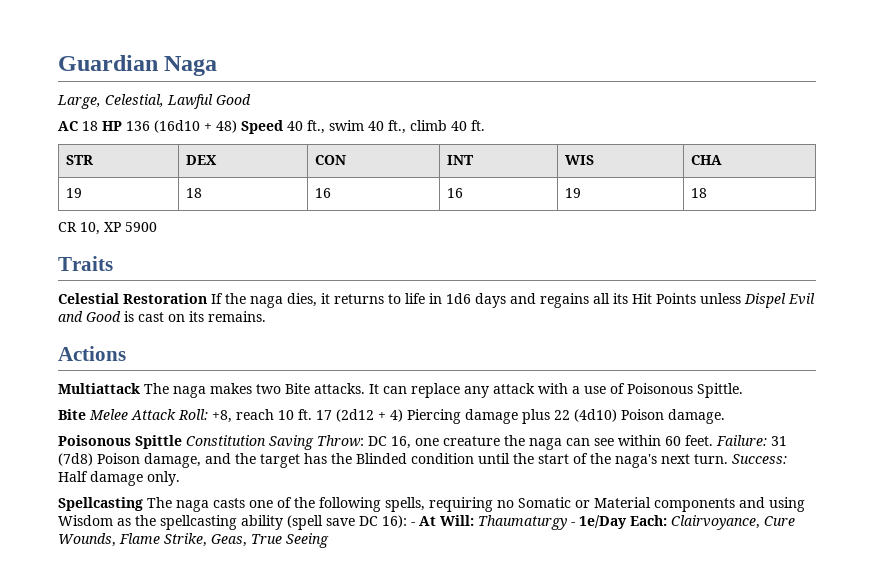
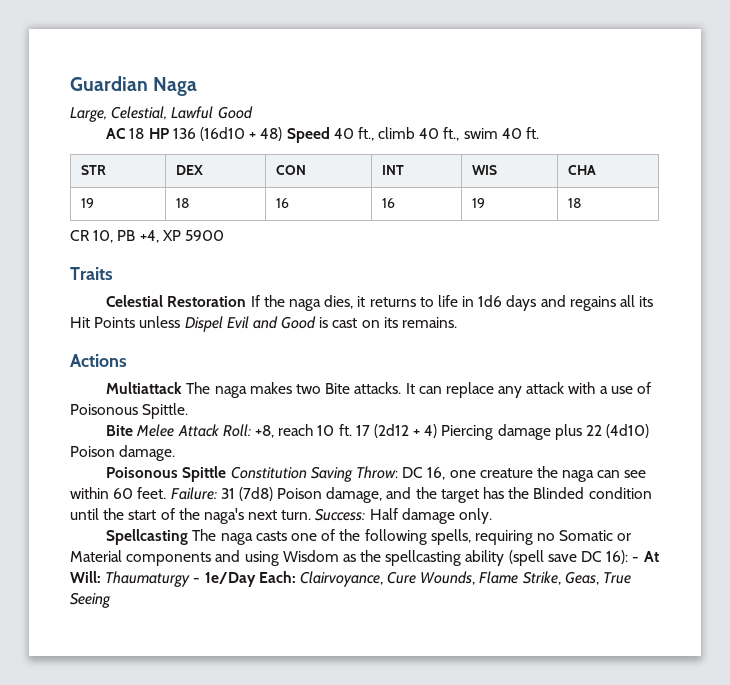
- AC 18 HP 136 (16d10 + 48) Speed 40 ft., swim 40 ft., climb 40 ft.
+ AC 18 HP 136 (16d10 + 48) Speed 40 ft., climb 40 ft., swim 40 ft.
- CR 10, XP 5900
+ CR 10, PB +4, XP 5900

